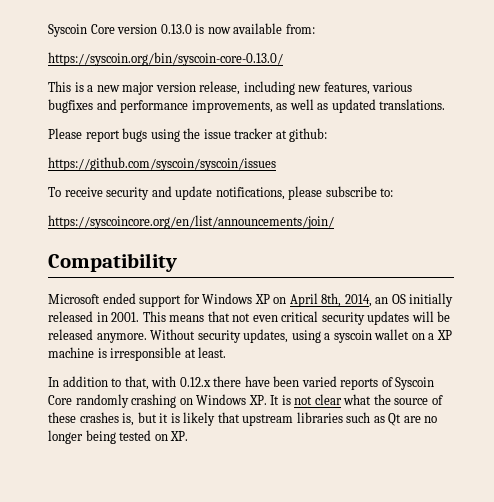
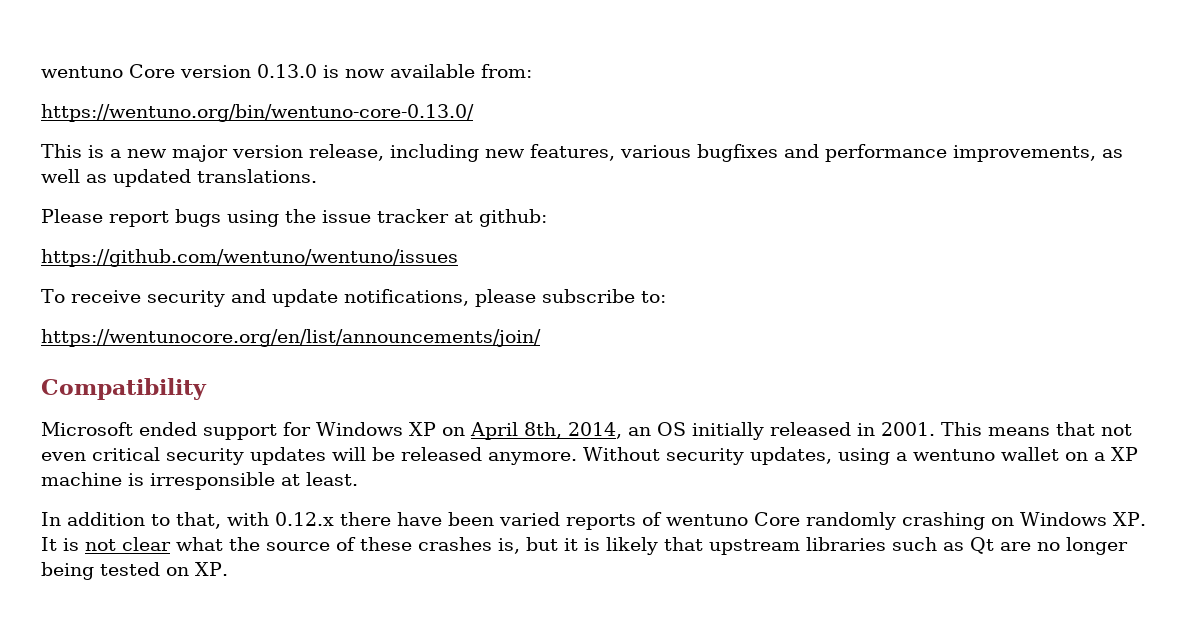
- Syscoin Core version 0.13.0 is now available from:
+ wentuno Core version 0.13.0 is now available from:
- https://syscoin.org/bin/syscoin-core-0.13.0/
+ https://wentuno.org/bin/wentuno-core-0.13.0/
- https://github.com/syscoin/syscoin/issues
+ https://github.com/wentuno/wentuno/issues
- https://syscoincore.org/en/list/announcements/join/
+ https://wentunocore.org/en/list/announcements/join/
- Without security updates, using a syscoin wallet on a XP machine is irresponsible at least.
+ Without security updates, using a wentuno wallet on a XP machine is irresponsible at least.
- In addition to that, with 0.12.x there have been varied reports of Syscoin Core randomly crashing on Windows XP. It is not clear what the source of these crashes is, but it is likely that upstream libraries such as Qt are no longer being tested on XP.
+ In addition to that, with 0.12.x there have been varied reports of wentuno Core randomly crashing on Windows XP. It is not clear what the source of these crashes is, but it is likely that upstream libraries such as Qt are no longer being tested on XP.

